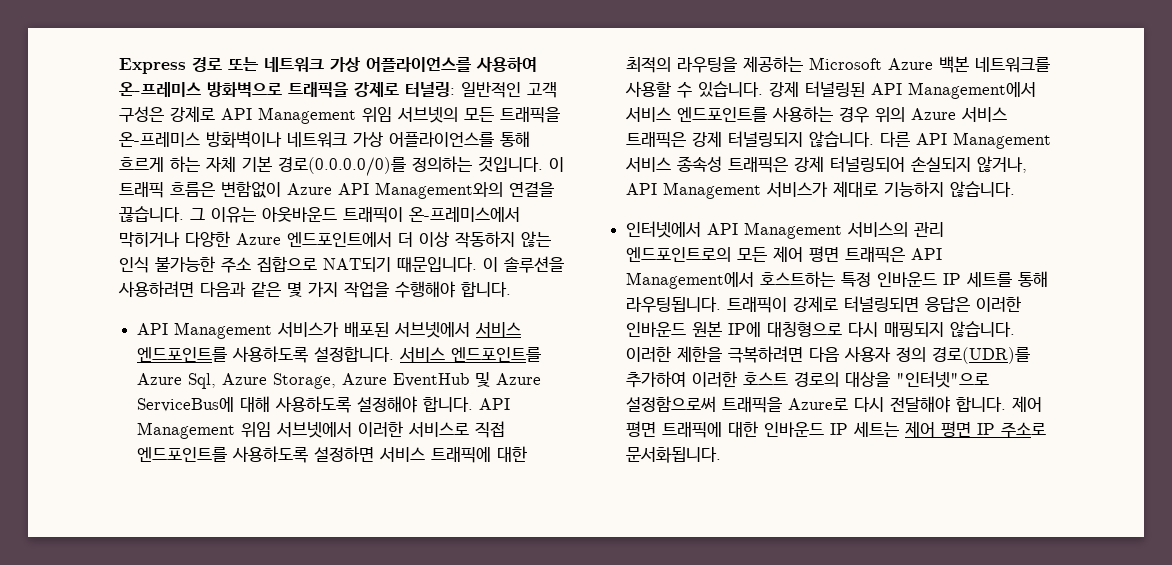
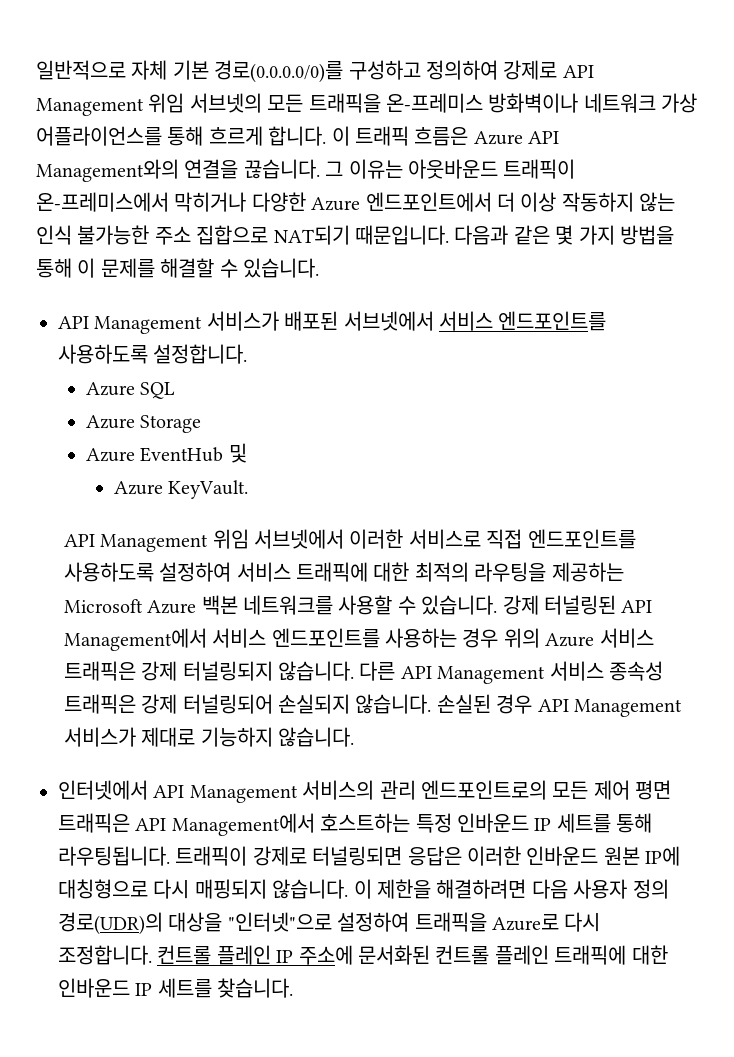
- Express 경로 또는 네트워크 가상 어플라이언스를 사용하여 온-프레미스 방화벽으로 트래픽을 강제로 터널링: 일반적인 고객 구성은 강제로 API Management 위임 서브넷의 모든 트래픽을 온-프레미스 방화벽이나 네트워크 가상 어플라이언스를 통해 흐르게 하는 자체 기본 경로(0.0.0.0/0)를 정의하는 것입니다.
+ 일반적으로 자체 기본 경로(0.0.0.0/0)를 구성하고 정의하여 강제로 API Management 위임 서브넷의 모든 트래픽을 온-프레미스 방화벽이나 네트워크 가상 어플라이언스를 통해 흐르게 합니다.
- 이 트래픽 흐름은 변함없이 Azure API Management와의 연결을 끊습니다.
+ 이 트래픽 흐름은 Azure API Management와의 연결을 끊습니다.
- 이 솔루션을 사용하려면 다음과 같은 몇 가지 작업을 수행해야 합니다.
+ 다음과 같은 몇 가지 방법을 통해 이 문제를 해결할 수 있습니다.
- API Management 서비스가 배포된 서브넷에서 서비스 엔드포인트를 사용하도록 설정합니다. 서비스 엔드포인트를 Azure Sql, Azure Storage, Azure EventHub 및 Azure ServiceBus에 대해 사용하도록 설정해야 합니다. API Management 위임 서브넷에서 이러한 서비스로 직접 엔드포인트를 사용하도록 설정하면 서비스 트래픽에 대한 최적의 라우팅을 제공하는 Microsoft Azure 백본 네트워크를 사용할 수 있습니다.
+ API Management 서비스가 배포된 서브넷에서 서비스 엔드포인트를 사용하도록 설정합니다.
+ Azure SQL
+ Azure Storage
+ Azure EventHub 및
+ Azure KeyVault.
+ API Management 위임 서브넷에서 이러한 서비스로 직접 엔드포인트를 사용하도록 설정하여 서비스 트래픽에 대한 최적의 라우팅을 제공하는 Microsoft Azure 백본 네트워크를 사용할 수 있습니다.
- 다른 API Management 서비스 종속성 트래픽은 강제 터널링되어 손실되지 않거나, API Management 서비스가 제대로 기능하지 않습니다.
+ 다른 API Management 서비스 종속성 트래픽은 강제 터널링되어 손실되지 않습니다. 손실된 경우 API Management 서비스가 제대로 기능하지 않습니다.
- 이러한 제한을 극복하려면 다음 사용자 정의 경로(UDR)를 추가하여 이러한 호스트 경로의 대상을 "인터넷"으로 설정함으로써 트래픽을 Azure로 다시 전달해야 합니다. 제어 평면 트래픽에 대한 인바운드 IP 세트는 제어 평면 IP 주소로 문서화됩니다.
+ 이 제한을 해결하려면 다음 사용자 정의 경로(UDR)의 대상을 "인터넷"으로 설정하여 트래픽을 Azure로 다시 조정합니다. 컨트롤 플레인 IP 주소에 문서화된 컨트롤 플레인 트래픽에 대한 인바운드 IP 세트를 찾습니다.

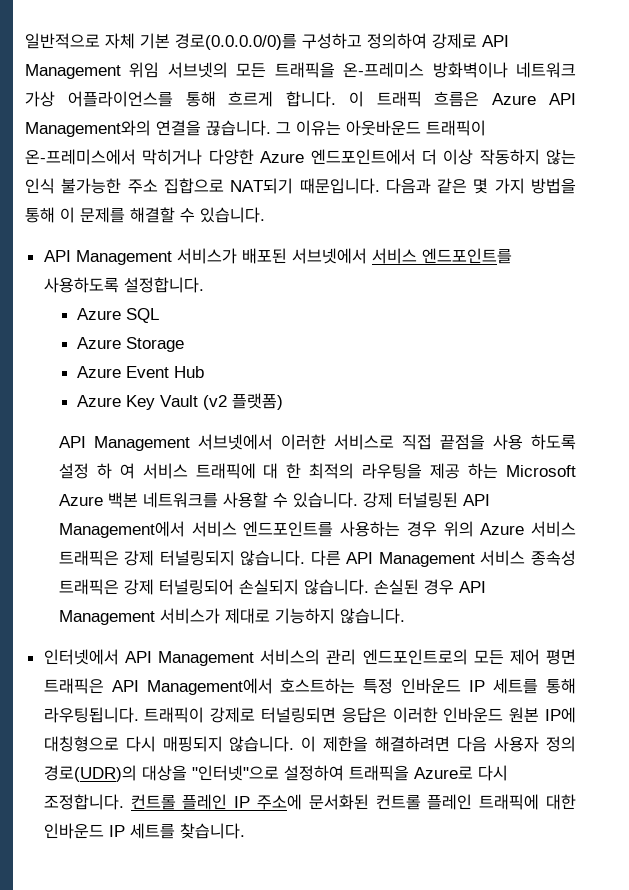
- Azure EventHub 및
- Azure KeyVault.
- API Management 위임 서브넷에서 이러한 서비스로 직접 엔드포인트를 사용하도록 설정하여 서비스 트래픽에 대한 최적의 라우팅을 제공하는 Microsoft Azure 백본 네트워크를 사용할 수 있습니다.
+ Azure Event Hub
+ Azure Key Vault (v2 플랫폼)
+ API Management 서브넷에서 이러한 서비스로 직접 끝점을 사용 하도록 설정 하 여 서비스 트래픽에 대 한 최적의 라우팅을 제공 하는 Microsoft Azure 백본 네트워크를 사용할 수 있습니다.

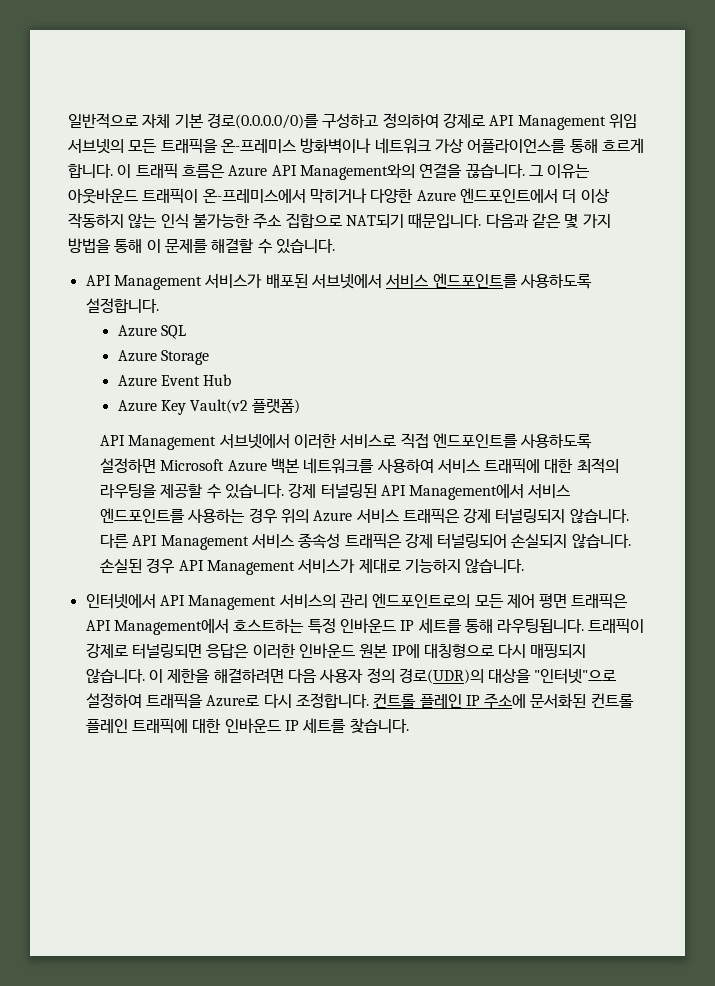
- Azure Key Vault (v2 플랫폼)
+ Azure Key Vault(v2 플랫폼)
- API Management 서브넷에서 이러한 서비스로 직접 끝점을 사용 하도록 설정 하 여 서비스 트래픽에 대 한 최적의 라우팅을 제공 하는 Microsoft Azure 백본 네트워크를 사용할 수 있습니다.
+ API Management 서브넷에서 이러한 서비스로 직접 엔드포인트를 사용하도록 설정하면 Microsoft Azure 백본 네트워크를 사용하여 서비스 트래픽에 대한 최적의 라우팅을 제공할 수 있습니다.

